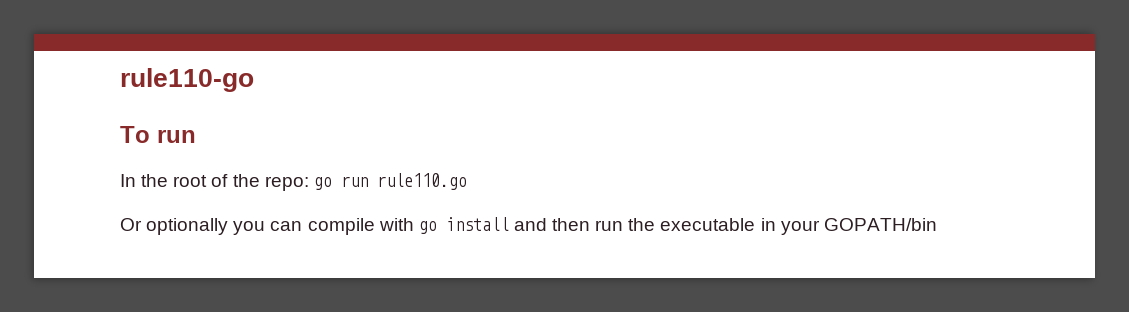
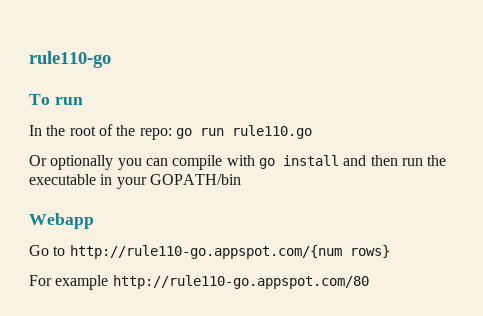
+ Webapp
+ Go to http://rule110-go.appspot.com/{num rows}
+ For example http://rule110-go.appspot.com/80

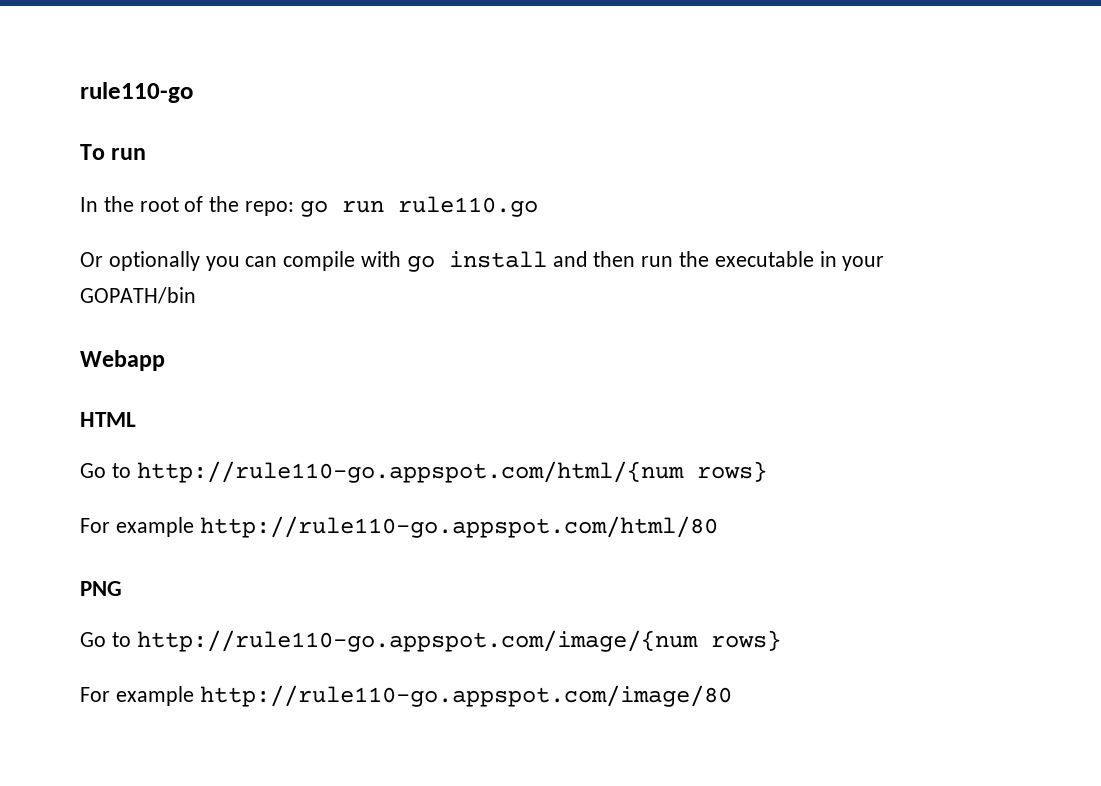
- Go to http://rule110-go.appspot.com/{num rows}
- For example http://rule110-go.appspot.com/80
+ HTML
+ Go to http://rule110-go.appspot.com/html/{num rows}
+ For example http://rule110-go.appspot.com/html/80
+ PNG
+ Go to http://rule110-go.appspot.com/image/{num rows}
+ For example http://rule110-go.appspot.com/image/80

